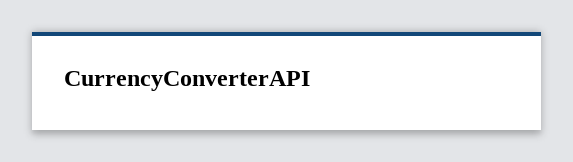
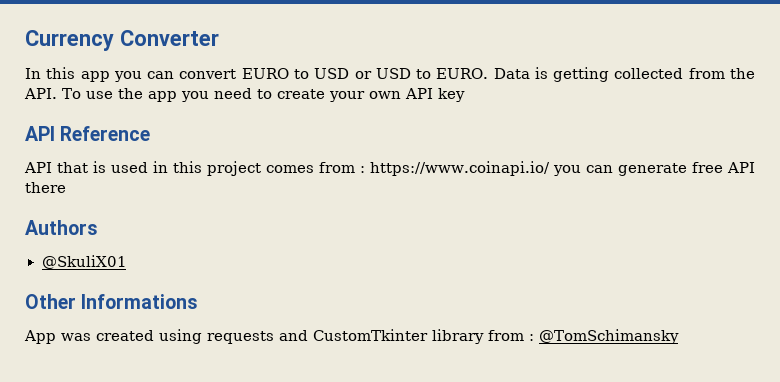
- CurrencyConverterAPI
+ Currency Converter
+ In this app you can convert EURO to USD or USD to EURO. Data is getting collected from the API. To use the app you need to create your own API key
+ API Reference
+ API that is used in this project comes from : https://www.coinapi.io/ you can generate free API there
+ Authors
+ @SkuliX01
+ Other Informations
+ App was created using requests and CustomTkinter library from : @TomSchimansky

